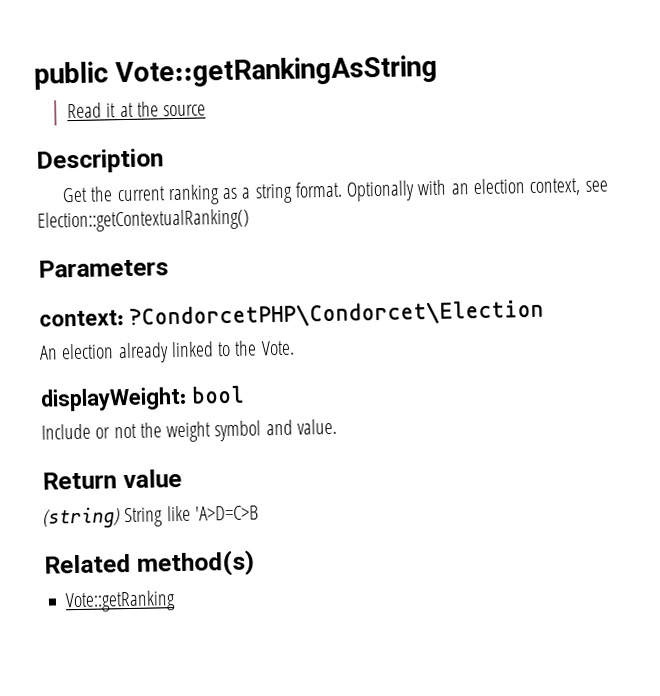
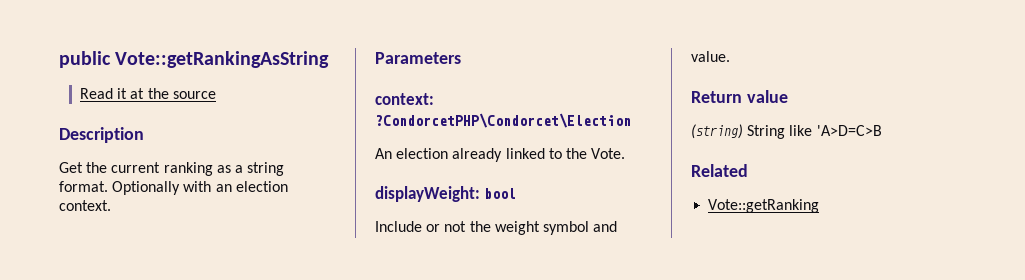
- Optionally with an election context, see Election::getContextualRanking()
+ Optionally with an election context.
- Related method(s)
+ Related

